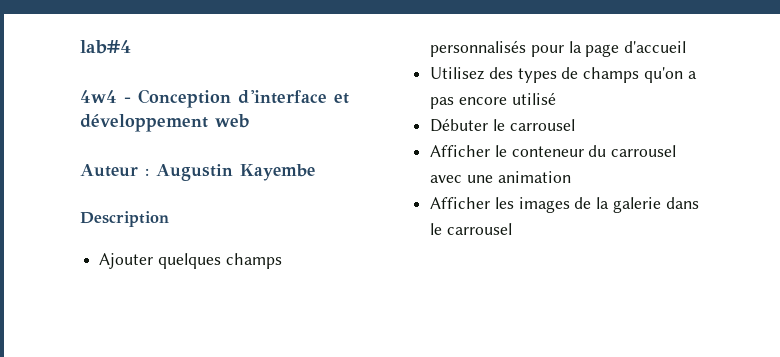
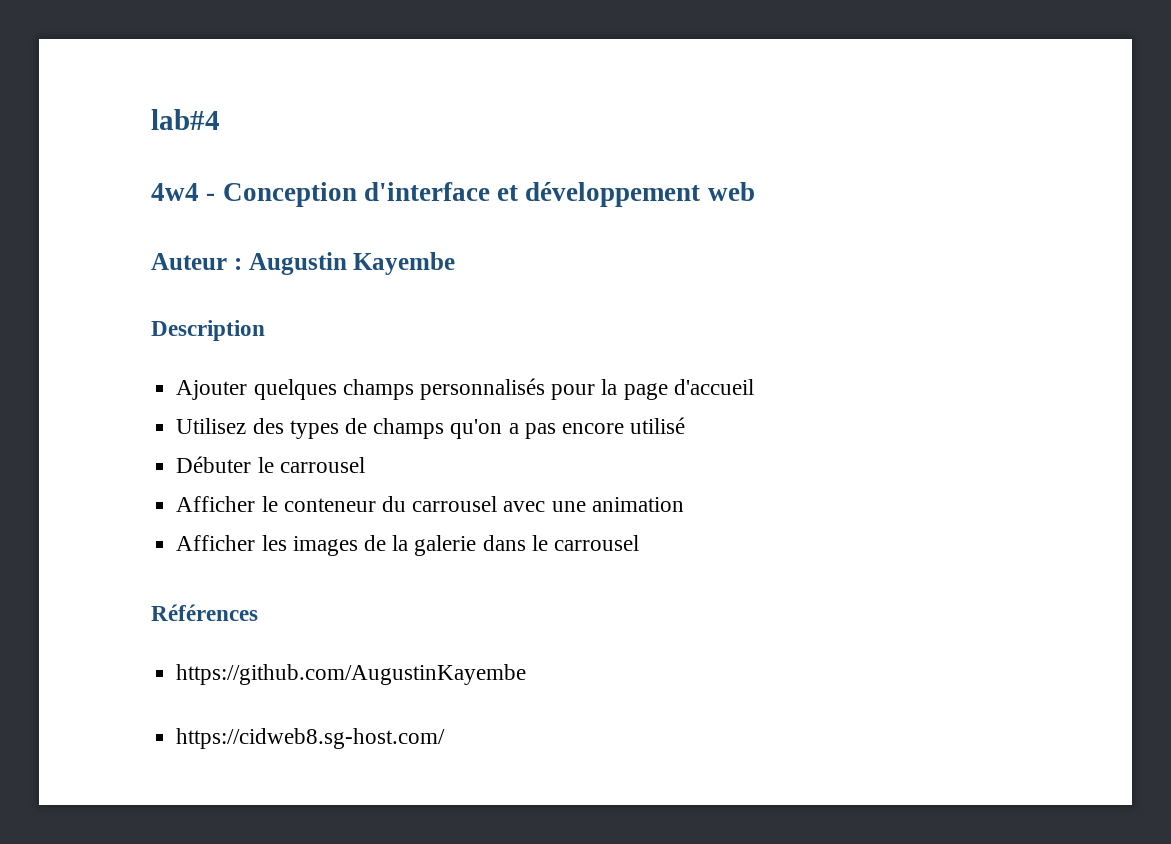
+ Références
+ https://github.com/AugustinKayembe
+ https://cidweb8.sg-host.com/

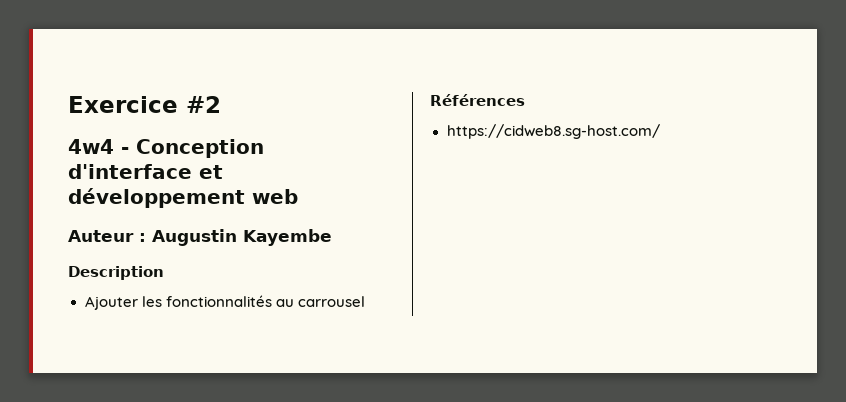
- lab#4
+ Exercice #2
- Ajouter quelques champs personnalisés pour la page d'accueil
- Utilisez des types de champs qu'on a pas encore utilisé
- Débuter le carrousel
- Afficher le conteneur du carrousel avec une animation
- Afficher les images de la galerie dans le carrousel
+ Ajouter les fonctionnalités au carrousel
- https://github.com/AugustinKayembe

